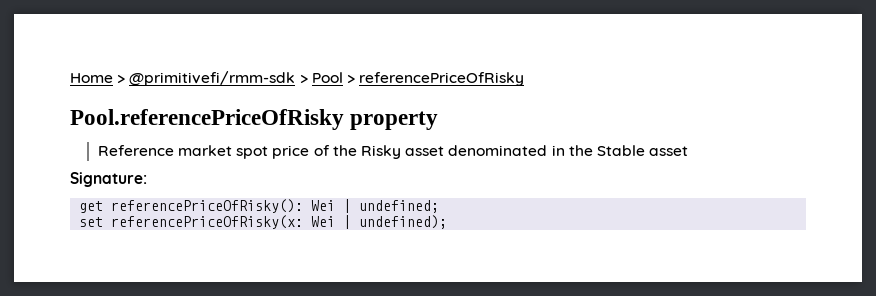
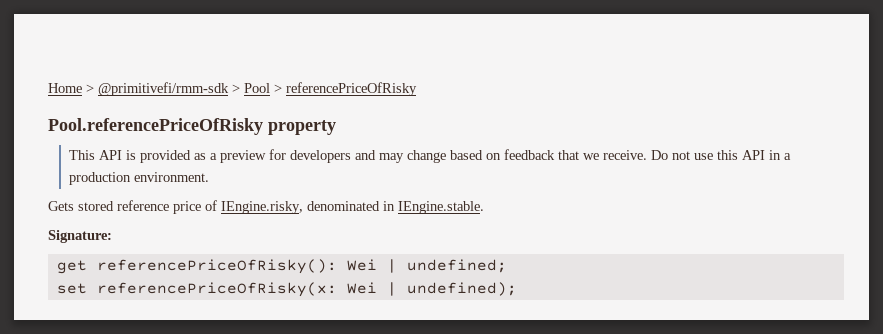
- Reference market spot price of the Risky asset denominated in the Stable asset
+ This API is provided as a preview for developers and may change based on feedback that we receive. Do not use this API in a production environment.
+ Gets stored reference price of IEngine.risky, denominated in IEngine.stable.

